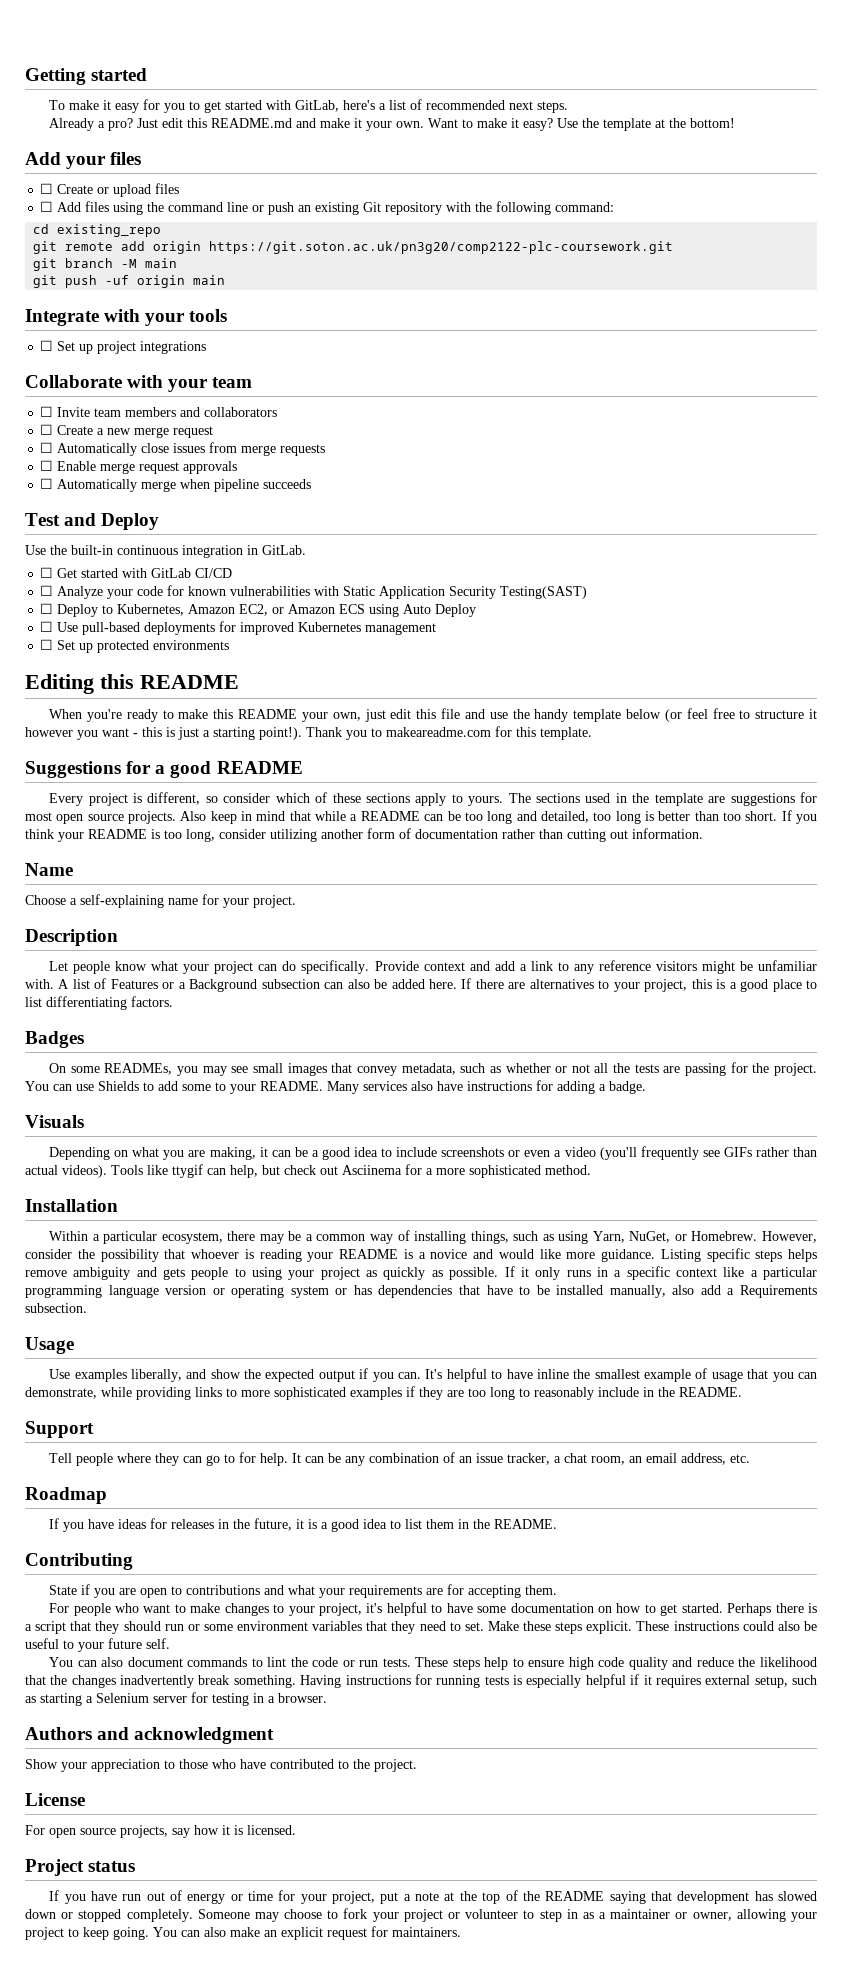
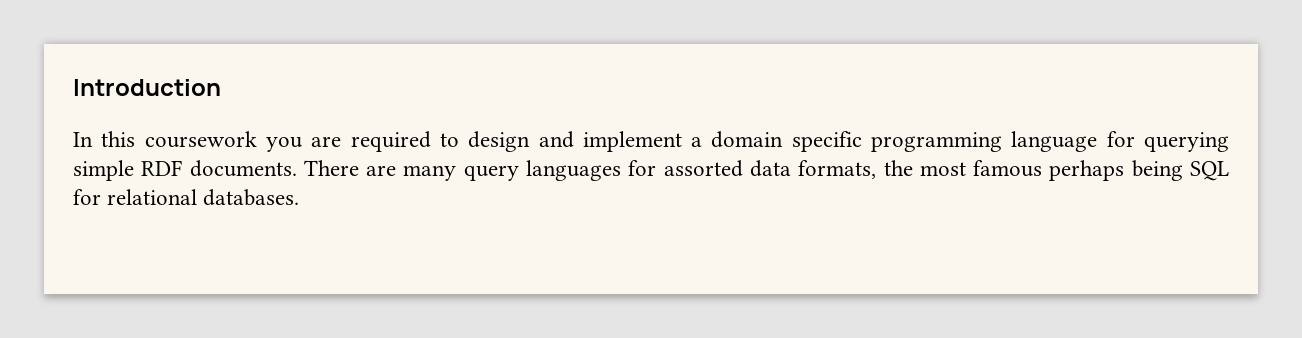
- Getting started
- To make it easy for you to get started with GitLab, here's a list of recommended next steps.
- Already a pro? Just edit this README.md and make it your own. Want to make it easy? Use the template at the bottom!
- Add your files
- ☐ Create or upload files
- ☐ Add files using the command line or push an existing Git repository with the following command:
- cd existing_repo
- git remote add origin https://git.soton.ac.uk/pn3g20/comp2122-plc-coursework.git
- git branch -M main
- git push -uf origin main
- Integrate with your tools
- ☐ Set up project integrations
- Collaborate with your team
- ☐ Invite team members and collaborators
- ☐ Create a new merge request
- ☐ Automatically close issues from merge requests
- ☐ Enable merge request approvals
- ☐ Automatically merge when pipeline succeeds
- Test and Deploy
- Use the built-in continuous integration in GitLab.
- ☐ Get started with GitLab CI/CD
- ☐ Analyze your code for known vulnerabilities with Static Application Security Testing(SAST)
- ☐ Deploy to Kubernetes, Amazon EC2, or Amazon ECS using Auto Deploy
- ☐ Use pull-based deployments for improved Kubernetes management
- ☐ Set up protected environments
- Editing this README
- When you're ready to make this README your own, just edit this file and use the handy template below (or feel free to structure it however you want - this is just a starting point!). Thank you to makeareadme.com for this template.
- Suggestions for a good README
- Every project is different, so consider which of these sections apply to yours. The sections used in the template are suggestions for most open source projects. Also keep in mind that while a README can be too long and detailed, too long is better than too short. If you think your README is too long, consider utilizing another form of documentation rather than cutting out information.
- Name
- Choose a self-explaining name for your project.
- Description
- Let people know what your project can do specifically. Provide context and add a link to any reference visitors might be unfamiliar with. A list of Features or a Background subsection can also be added here. If there are alternatives to your project, this is a good place to list differentiating factors.
- Badges
- On some READMEs, you may see small images that convey metadata, such as whether or not all the tests are passing for the project. You can use Shields to add some to your README. Many services also have instructions for adding a badge.
- Visuals
- Depending on what you are making, it can be a good idea to include screenshots or even a video (you'll frequently see GIFs rather than actual videos). Tools like ttygif can help, but check out Asciinema for a more sophisticated method.
- Installation
- Within a particular ecosystem, there may be a common way of installing things, such as using Yarn, NuGet, or Homebrew. However, consider the possibility that whoever is reading your README is a novice and would like more guidance. Listing specific steps helps remove ambiguity and gets people to using your project as quickly as possible. If it only runs in a specific context like a particular programming language version or operating system or has dependencies that have to be installed manually, also add a Requirements subsection.
- Usage
- Use examples liberally, and show the expected output if you can. It's helpful to have inline the smallest example of usage that you can demonstrate, while providing links to more sophisticated examples if they are too long to reasonably include in the README.
- Support
- Tell people where they can go to for help. It can be any combination of an issue tracker, a chat room, an email address, etc.
- Roadmap
- If you have ideas for releases in the future, it is a good idea to list them in the README.
- Contributing
- State if you are open to contributions and what your requirements are for accepting them.
- For people who want to make changes to your project, it's helpful to have some documentation on how to get started. Perhaps there is a script that they should run or some environment variables that they need to set. Make these steps explicit. These instructions could also be useful to your future self.
- You can also document commands to lint the code or run tests. These steps help to ensure high code quality and reduce the likelihood that the changes inadvertently break something. Having instructions for running tests is especially helpful if it requires external setup, such as starting a Selenium server for testing in a browser.
- Authors and acknowledgment
- Show your appreciation to those who have contributed to the project.
- License
- For open source projects, say how it is licensed.
- Project status
- If you have run out of energy or time for your project, put a note at the top of the README saying that development has slowed down or stopped completely. Someone may choose to fork your project or volunteer to step in as a maintainer or owner, allowing your project to keep going. You can also make an explicit request for maintainers.
+ Introduction
+ In this coursework you are required to design and implement a domain specific programming language for querying simple RDF documents. There are many query languages for assorted data formats, the most famous perhaps being SQL for relational databases.

